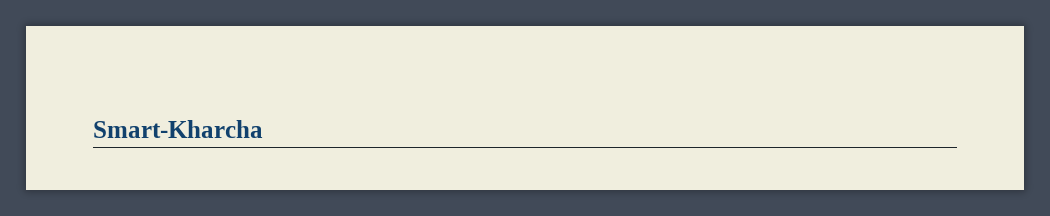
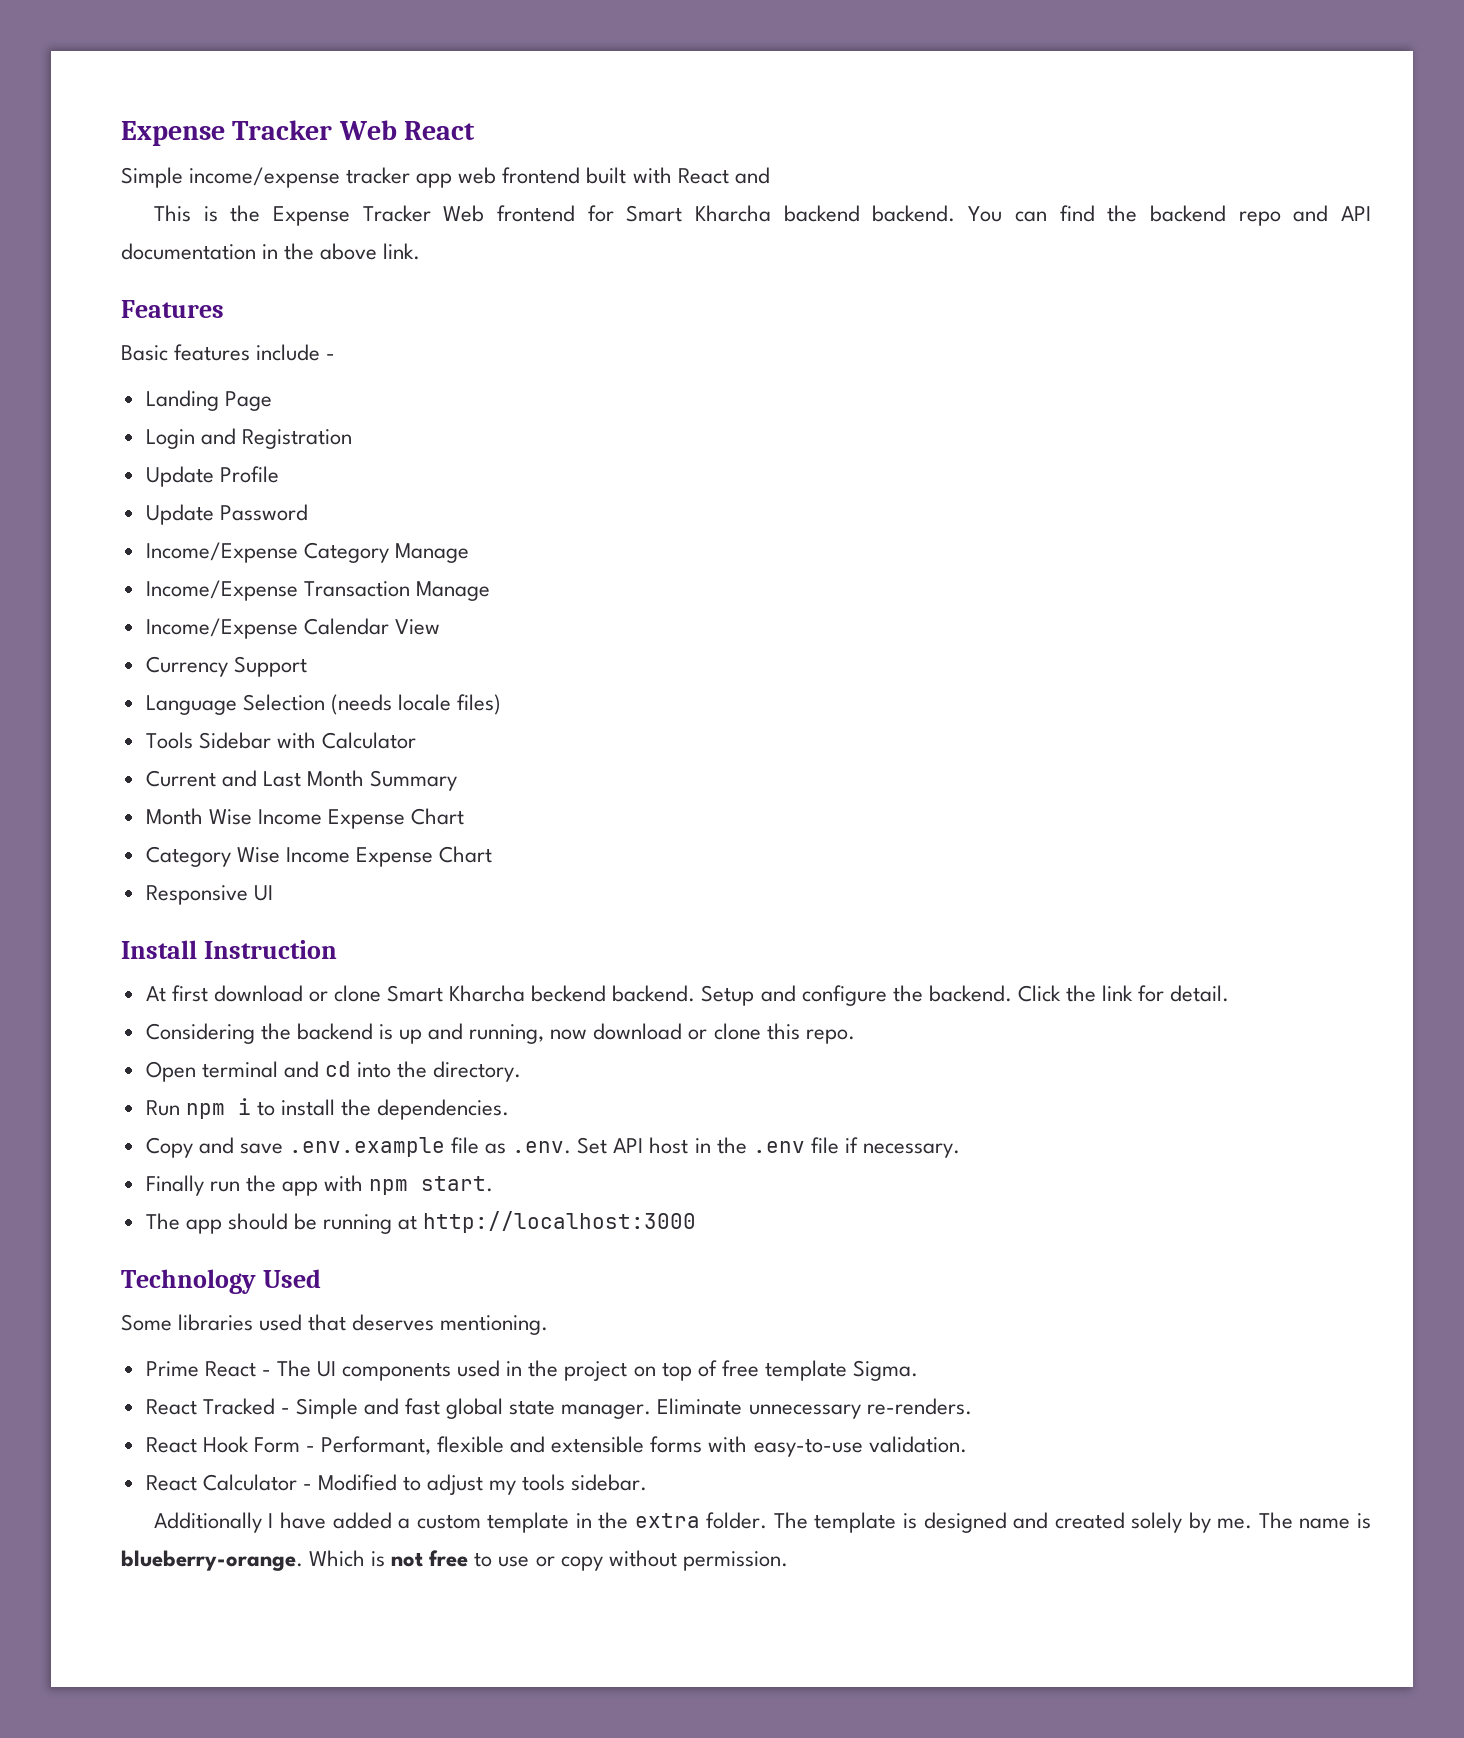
- Smart-Kharcha
+ Expense Tracker Web React
+ Simple income/expense tracker app web frontend built with React and
+ This is the Expense Tracker Web frontend for Smart Kharcha backend backend. You can find the backend repo and API documentation in the above link.
+ Features
+ Basic features include -
+ Landing Page
+ Login and Registration
+ Update Profile
+ Update Password
+ Income/Expense Category Manage
+ Income/Expense Transaction Manage
+ Income/Expense Calendar View
+ Currency Support
+ Language Selection (needs locale files)
+ Tools Sidebar with Calculator
+ Current and Last Month Summary
+ Month Wise Income Expense Chart
+ Category Wise Income Expense Chart
+ Responsive UI
+ Install Instruction
+ At first download or clone Smart Kharcha beckend backend. Setup and configure the backend. Click the link for detail.
+ Considering the backend is up and running, now download or clone this repo.
+ Open terminal and cd into the directory.
+ Run npm i to install the dependencies.
+ Copy and save .env.example file as .env. Set API host in the .env file if necessary.
+ Finally run the app with npm start.
+ The app should be running at http://localhost:3000
+ Technology Used
+ Some libraries used that deserves mentioning.
+ Prime React - The UI components used in the project on top of free template Sigma.
+ React Tracked - Simple and fast global state manager. Eliminate unnecessary re-renders.
+ React Hook Form - Performant, flexible and extensible forms with easy-to-use validation.
+ React Calculator - Modified to adjust my tools sidebar.
+ Additionally I have added a custom template in the extra folder. The template is designed and created solely by me. The name is blueberry-orange. Which is not free to use or copy without permission.

